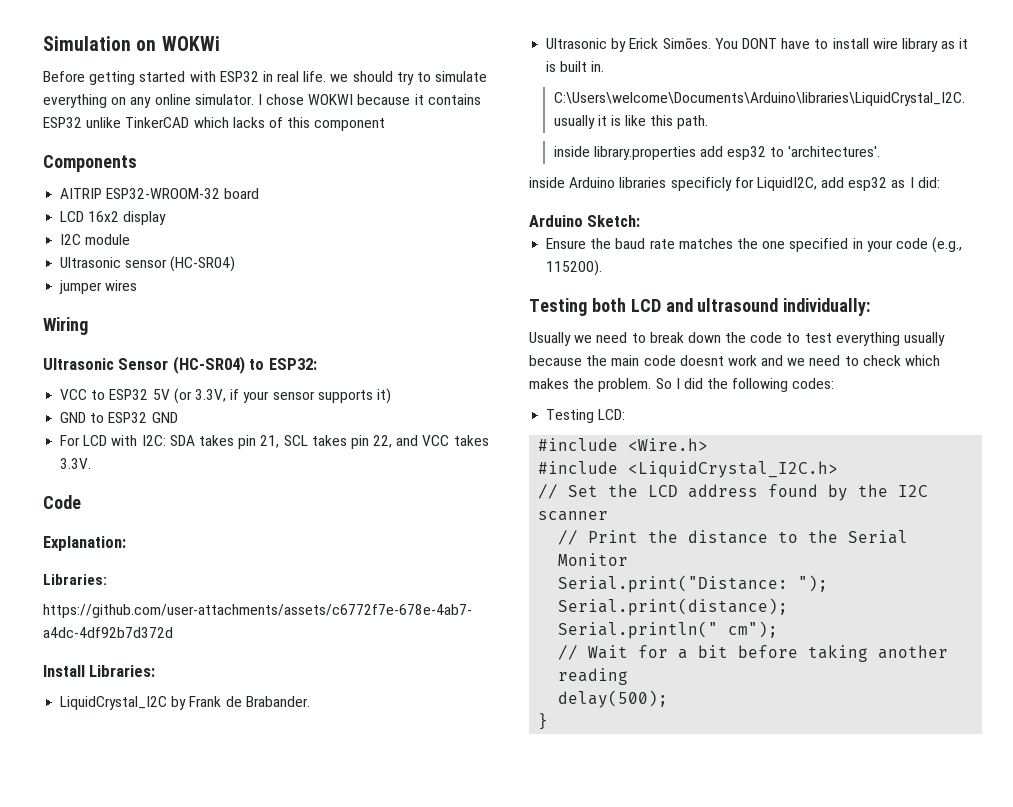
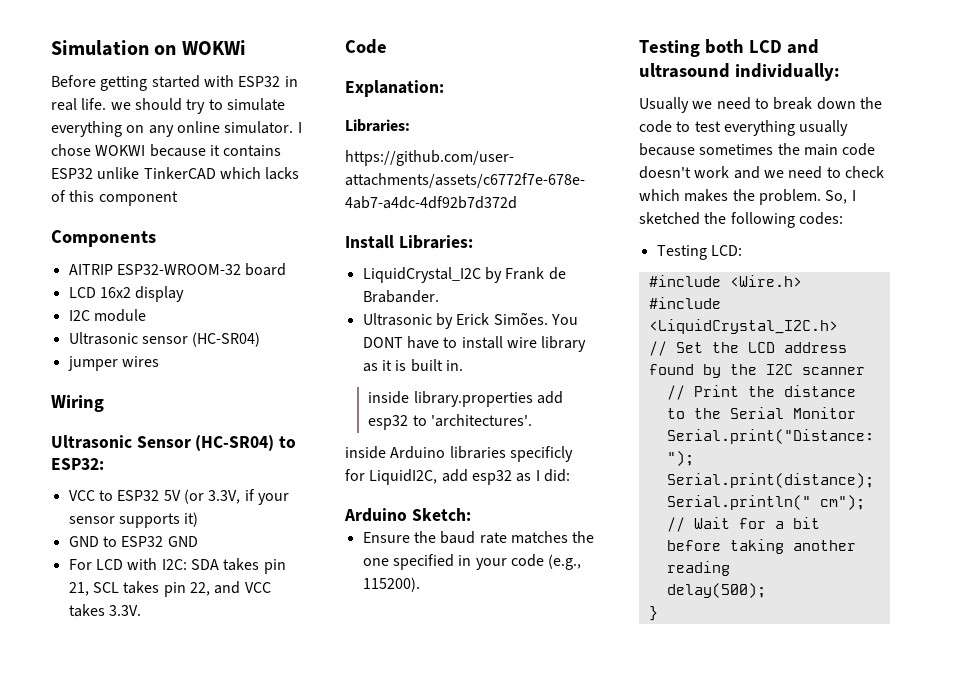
- C:\Users\welcome\Documents\Arduino\libraries\LiquidCrystal_I2C. usually it is like this path.
- Usually we need to break down the code to test everything usually because the main code doesnt work and we need to check which makes the problem.
+ Usually we need to break down the code to test everything usually because sometimes the main code doesn't work and we need to check which makes the problem.
- So I did the following codes:
+ So, I sketched the following codes:

